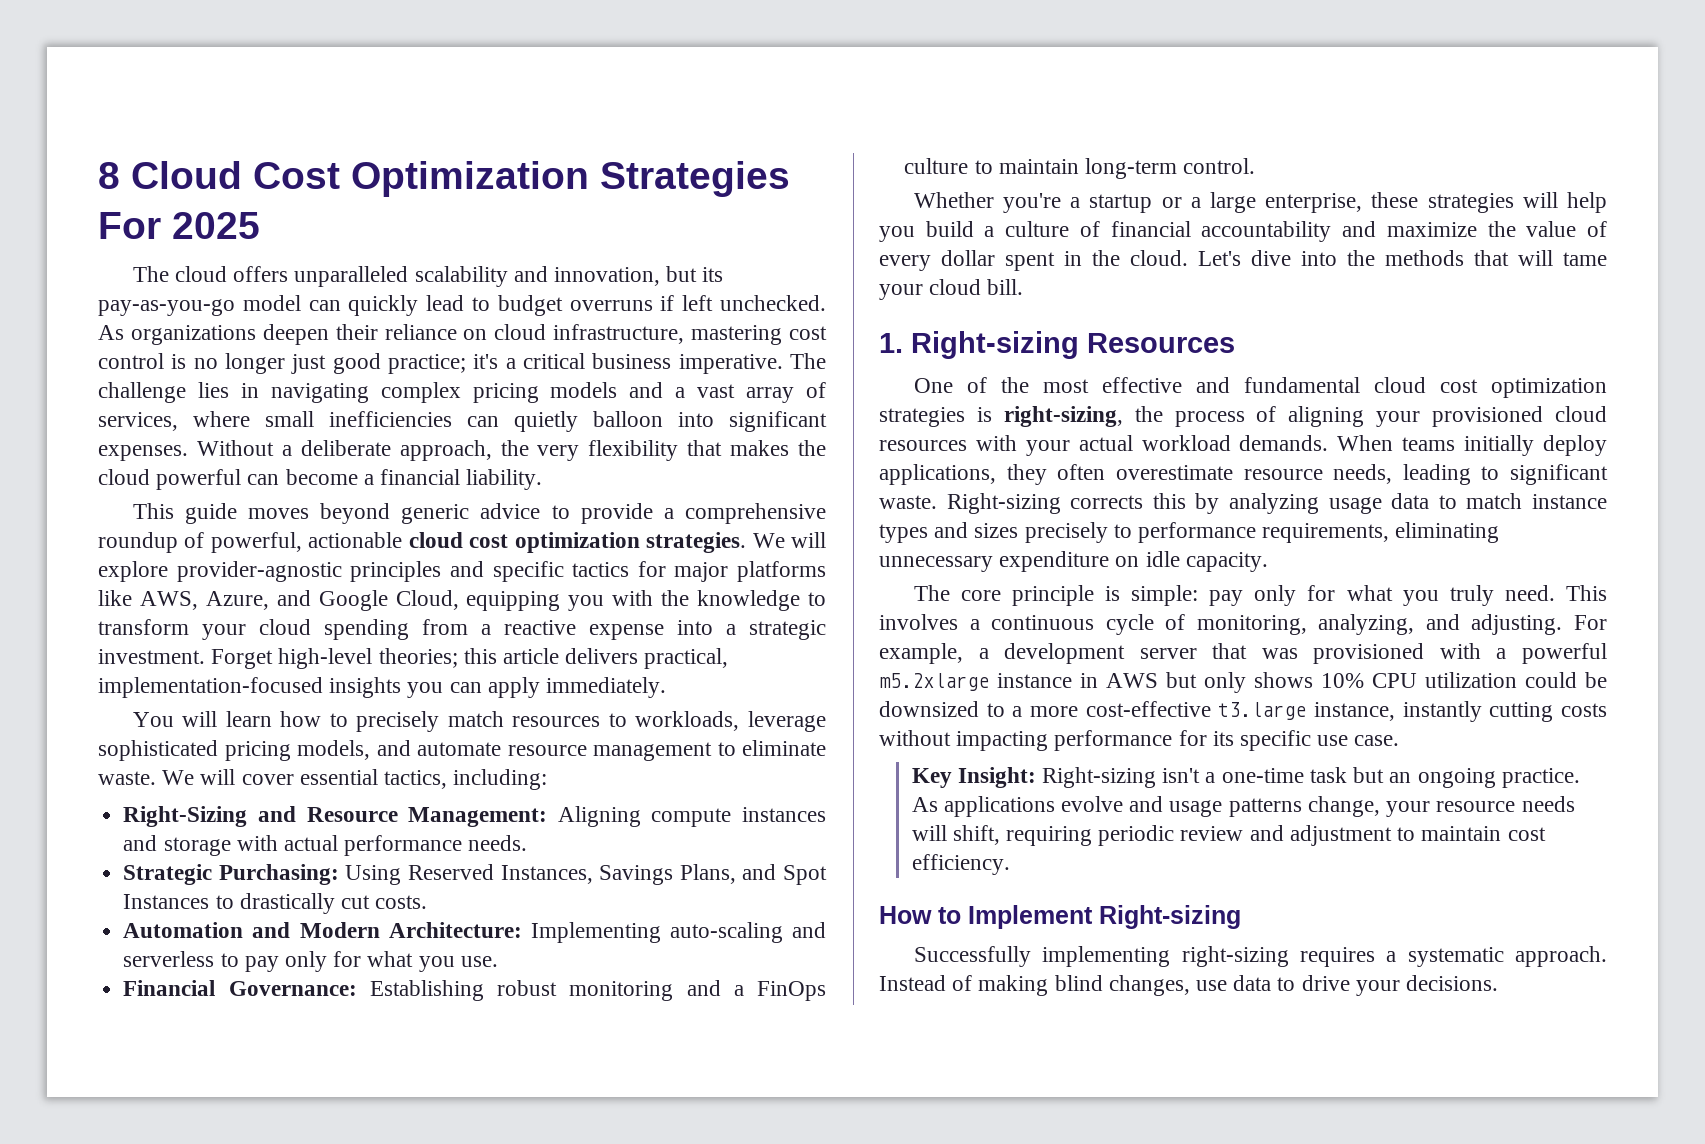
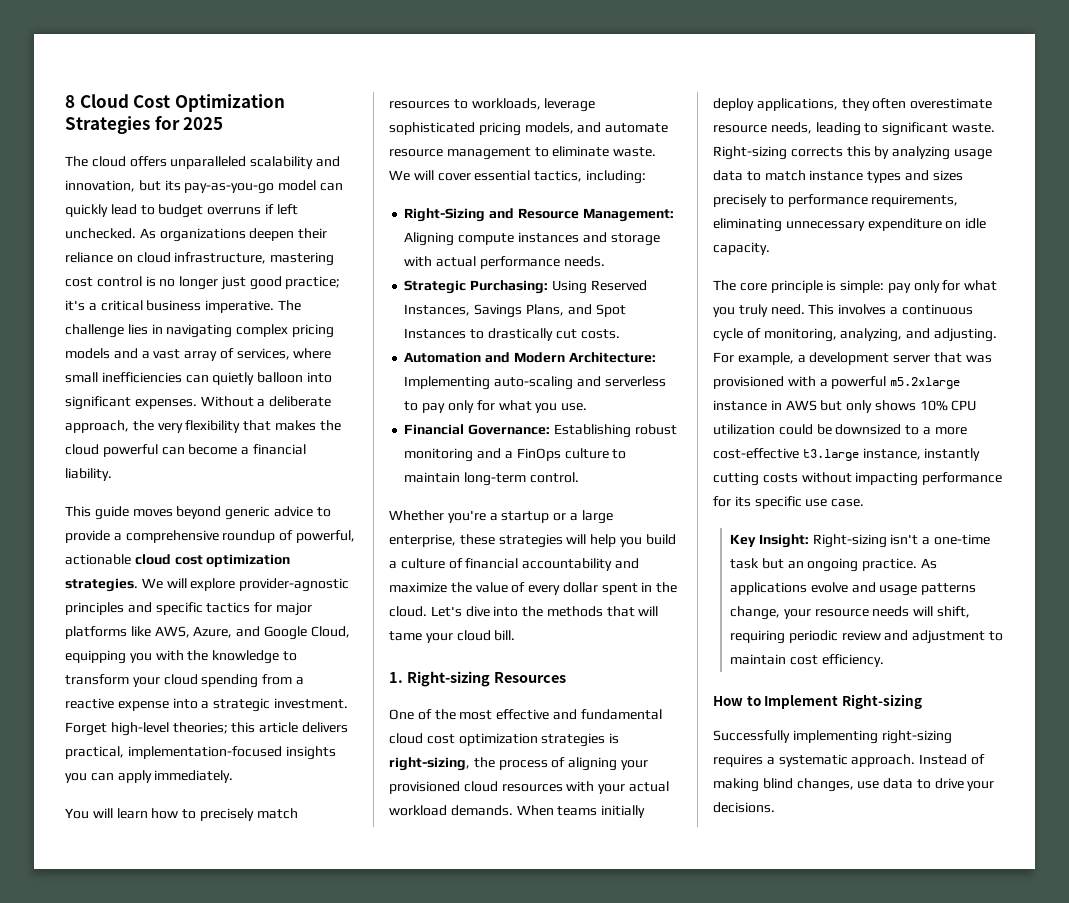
- 8 Cloud Cost Optimization Strategies For 2025
+ 8 Cloud Cost Optimization Strategies for 2025

